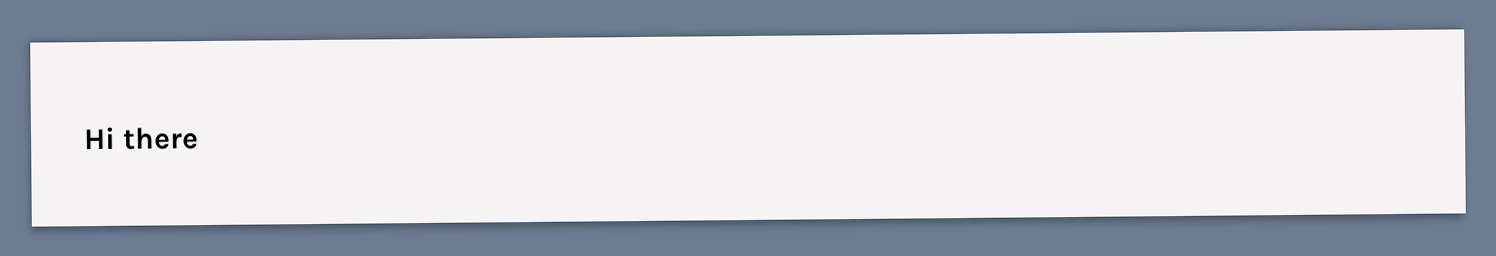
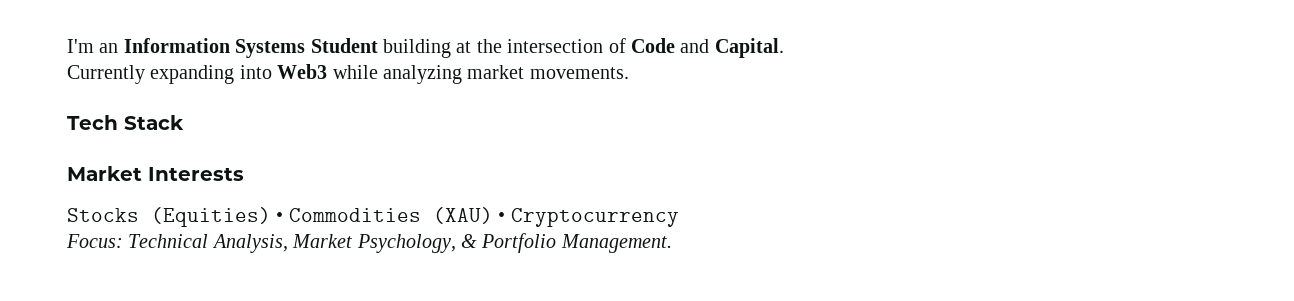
- Hi there
+ I'm an Information Systems Student building at the intersection of Code and Capital.
+ Currently expanding into Web3 while analyzing market movements.
+ Tech Stack
+ Market Interests
+ Stocks (Equities) • Commodities (XAU) • Cryptocurrency
+ Focus: Technical Analysis, Market Psychology, & Portfolio Management.

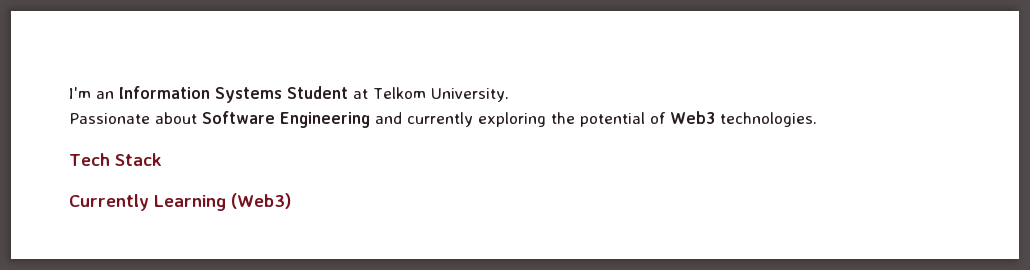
- I'm an Information Systems Student building at the intersection of Code and Capital.
- Currently expanding into Web3 while analyzing market movements.
+ I'm an Information Systems Student at Telkom University.
+ Passionate about Software Engineering and currently exploring the potential of Web3 technologies.
  Tech Stack
- Market Interests
- Stocks (Equities) • Commodities (XAU) • Cryptocurrency
- Focus: Technical Analysis, Market Psychology, & Portfolio Management.
+ Currently Learning (Web3)

